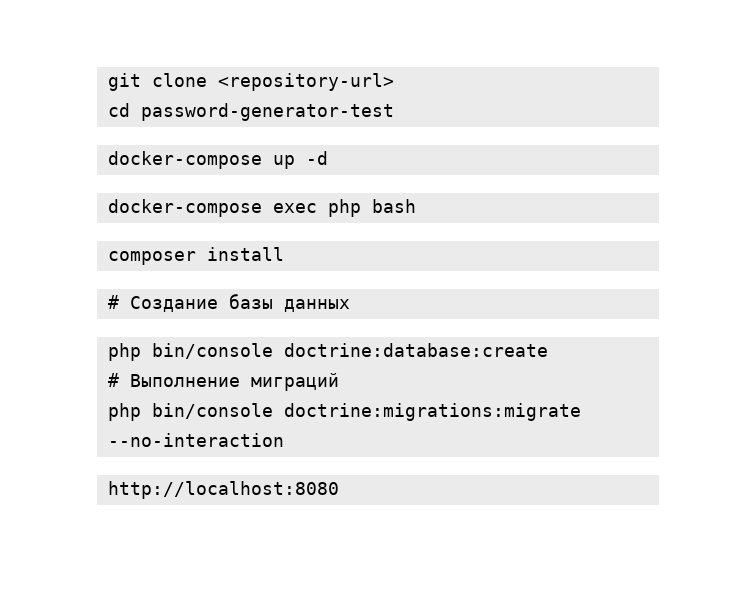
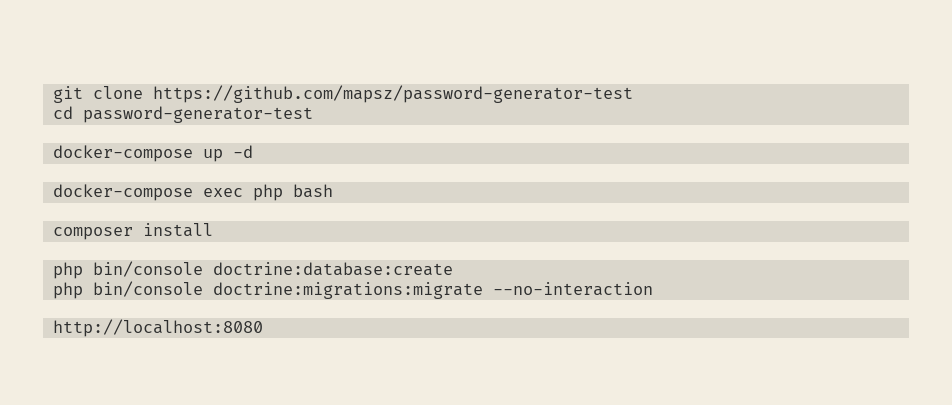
- git clone <repository-url>
+ git clone https://github.com/mapsz/password-generator-test
- # Создание базы данных
- # Выполнение миграций

